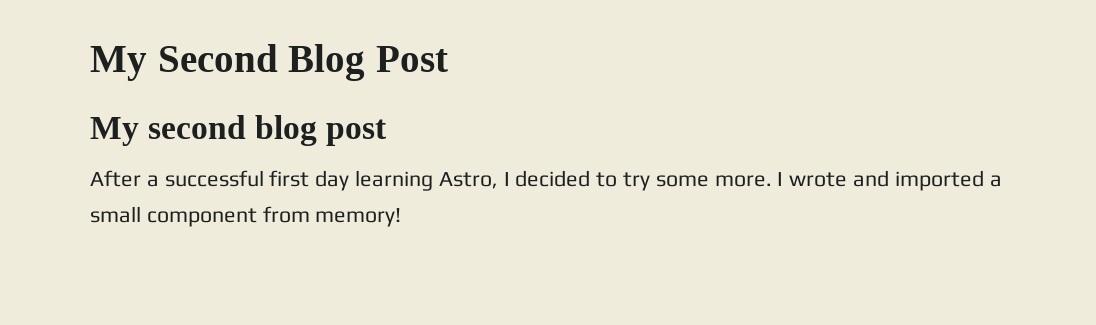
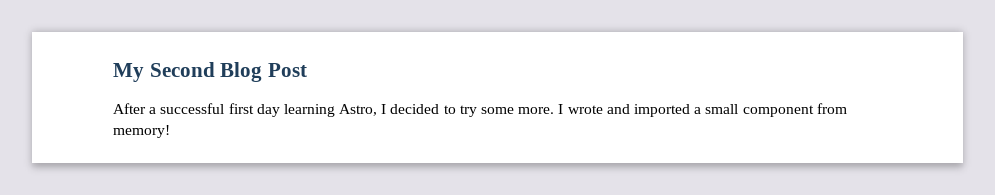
- My second blog post

